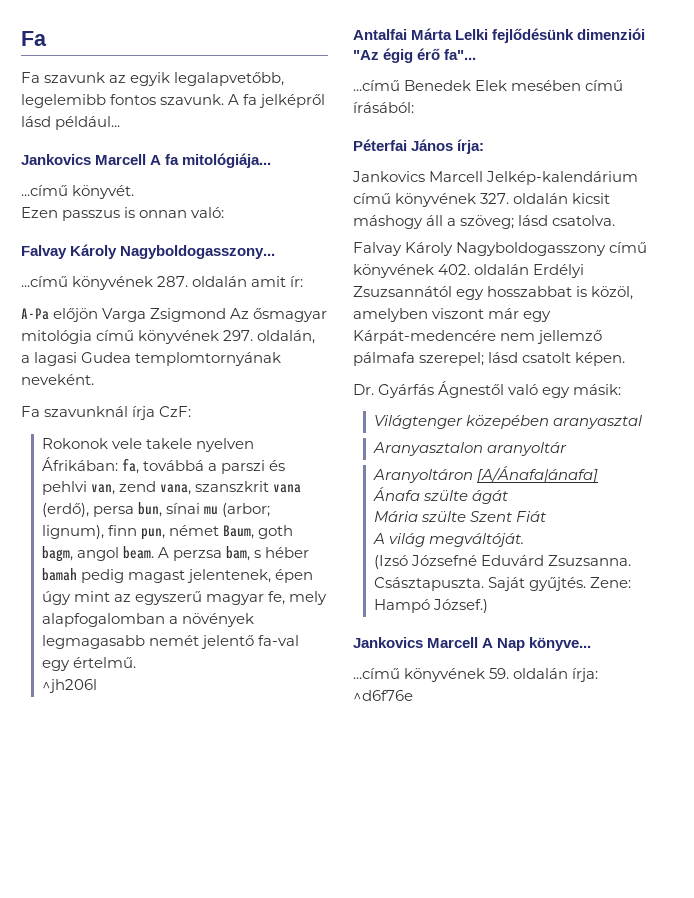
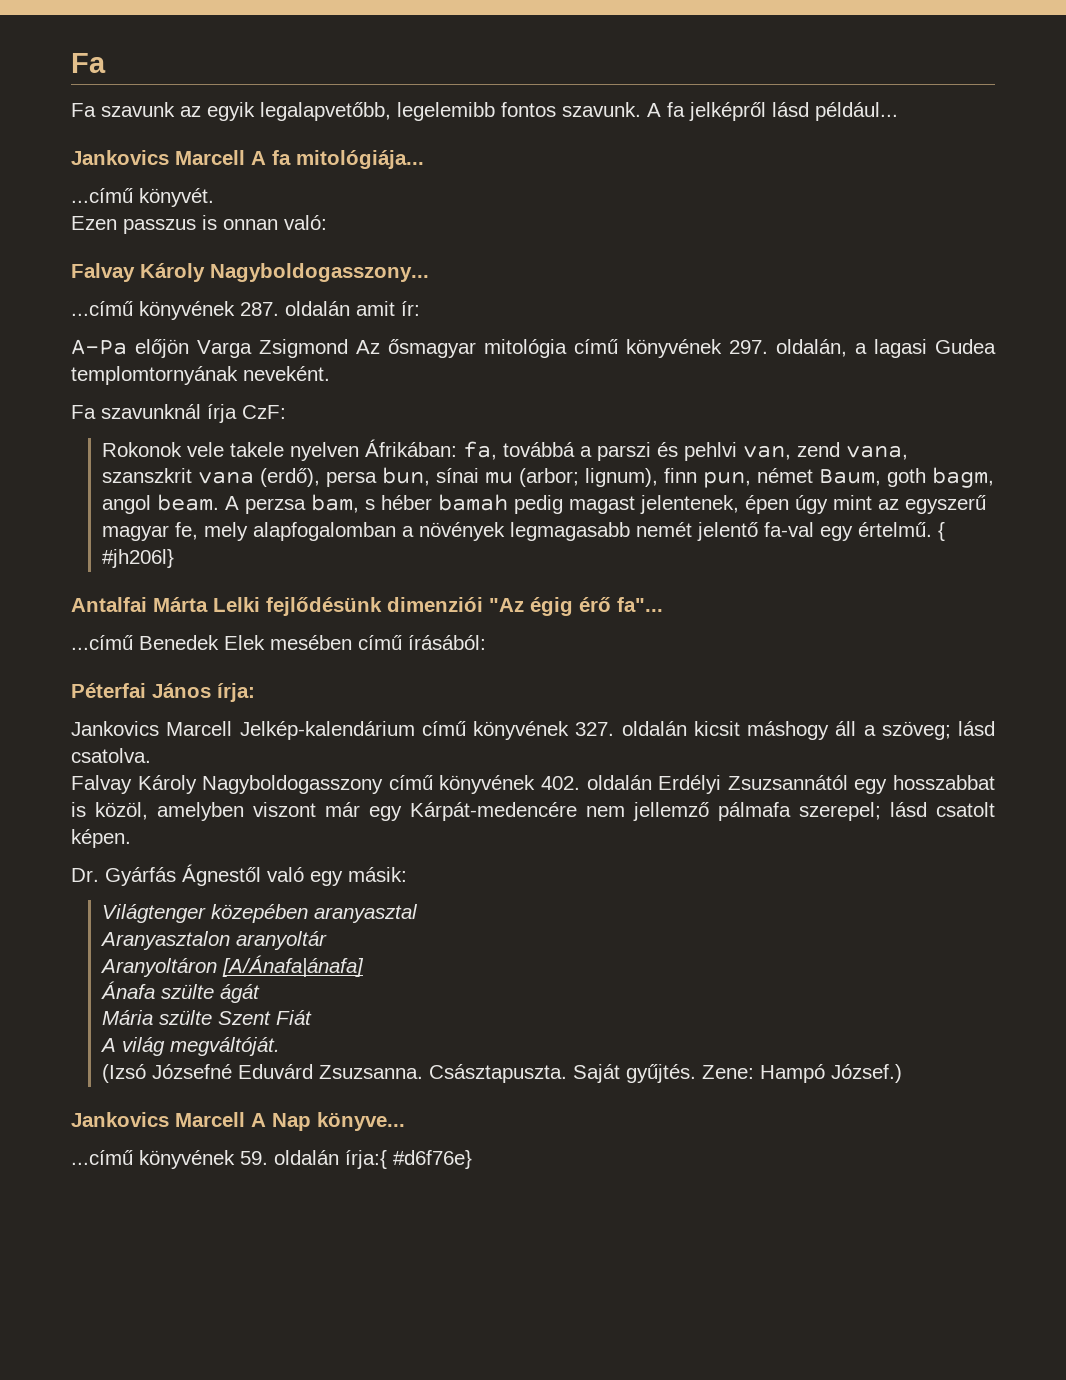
- A perzsa bam, s héber bamah pedig magast jelentenek, épen úgy mint az egyszerű magyar fe, mely alapfogalomban a növények legmagasabb nemét jelentő fa-val egy értelmű.
- ^jh206l
+ A perzsa bam, s héber bamah pedig magast jelentenek, épen úgy mint az egyszerű magyar fe, mely alapfogalomban a növények legmagasabb nemét jelentő fa-val egy értelmű. { #jh206l}
- ...című könyvének 59. oldalán írja: ^d6f76e
+ ...című könyvének 59. oldalán írja:{ #d6f76e}

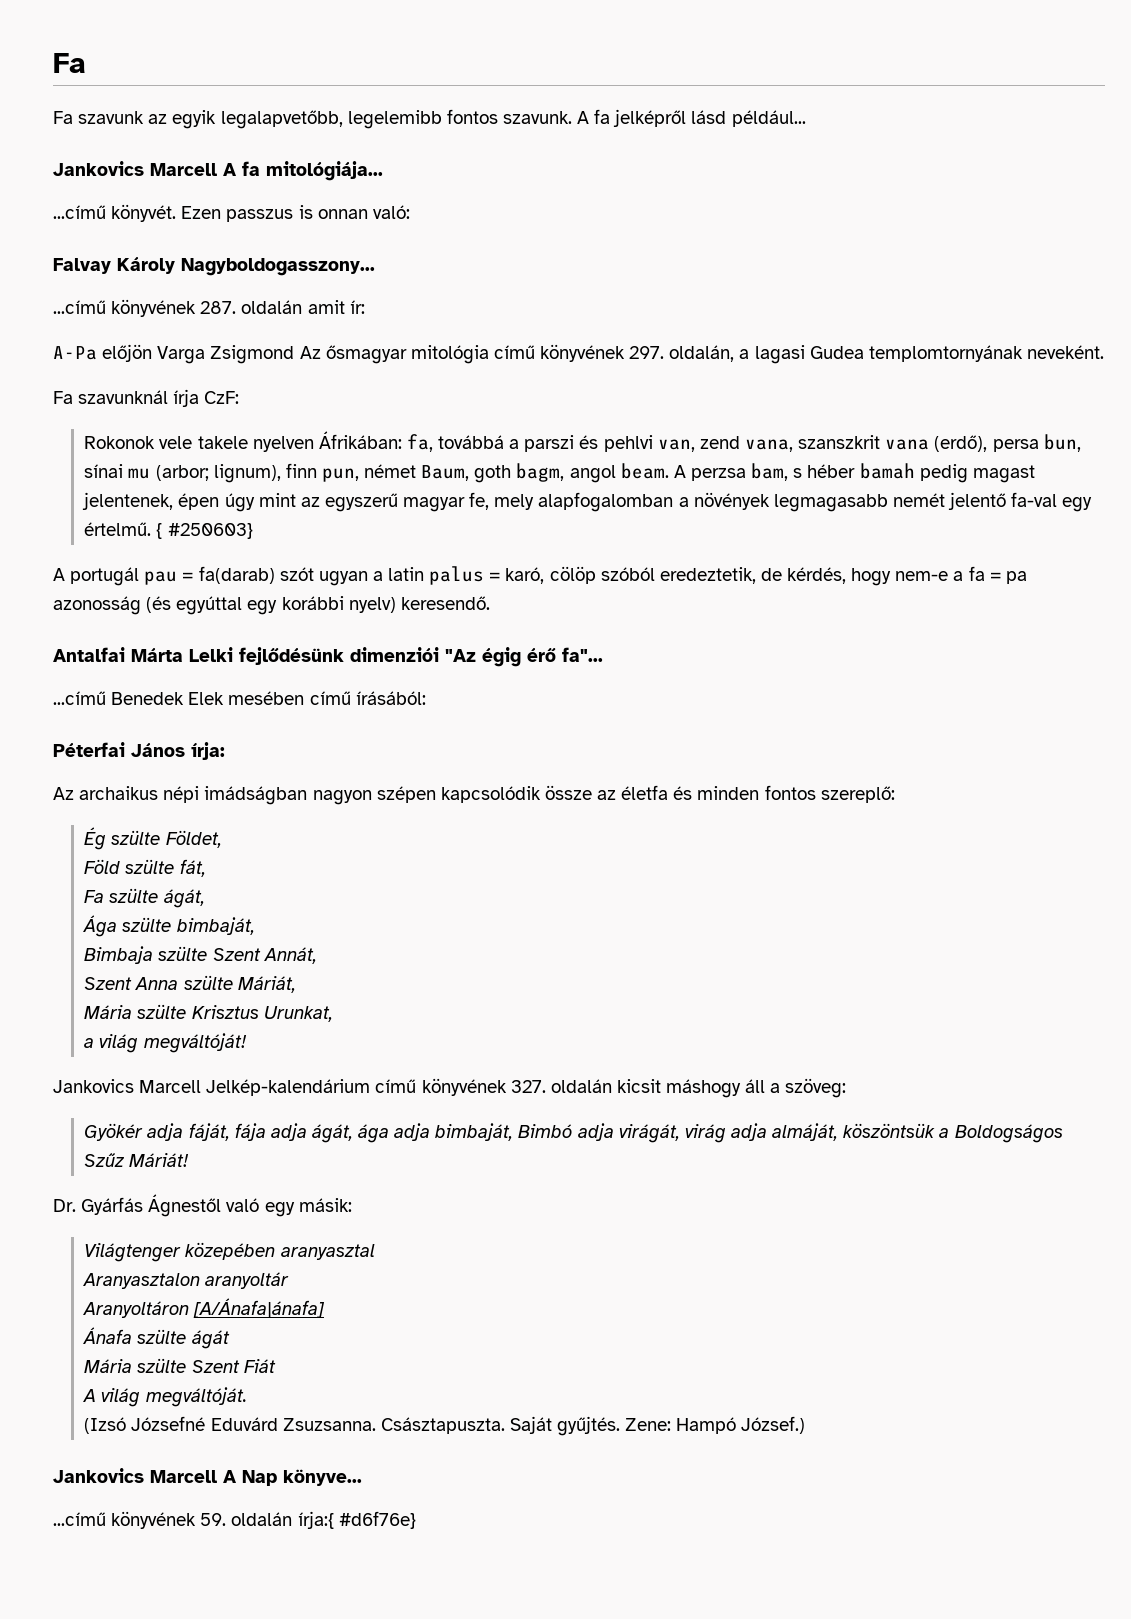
- ...című könyvét.
- Ezen passzus is onnan való:
+ ...című könyvét. Ezen passzus is onnan való:
- { #jh206l}
+ { #250603}
+ A portugál pau = fa(darab) szót ugyan a latin palus = karó, cölöp szóból eredeztetik, de kérdés, hogy nem-e a fa = pa azonosság (és egyúttal egy korábbi nyelv) keresendő.
+ Az archaikus népi imádságban nagyon szépen kapcsolódik össze az életfa és minden fontos szereplő:
+ Ég szülte Földet,
+ Föld szülte fát,
+ Fa szülte ágát,
+ Ága szülte bimbaját,
+ Bimbaja szülte Szent Annát,
+ Szent Anna szülte Máriát,
+ Mária szülte Krisztus Urunkat,
+ a világ megváltóját!
- Jankovics Marcell Jelkép-kalendárium című könyvének 327. oldalán kicsit máshogy áll a szöveg; lásd csatolva.
- Falvay Károly Nagyboldogasszony című könyvének 402. oldalán Erdélyi Zsuzsannától egy hosszabbat is közöl, amelyben viszont már egy Kárpát-medencére nem jellemző pálmafa szerepel; lásd csatolt képen.
+ Jankovics Marcell Jelkép-kalendárium című könyvének 327. oldalán kicsit máshogy áll a szöveg:
+ Gyökér adja fáját, fája adja ágát, ága adja bimbaját, Bimbó adja virágát, virág adja almáját, köszöntsük a Boldogságos Szűz Máriát!

